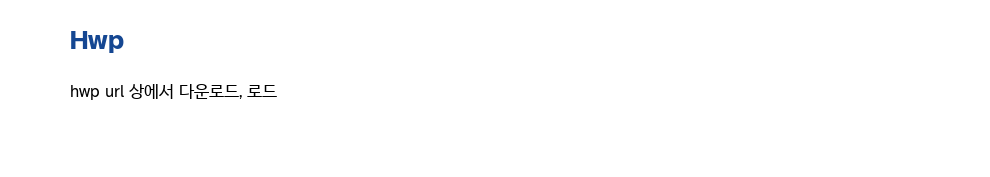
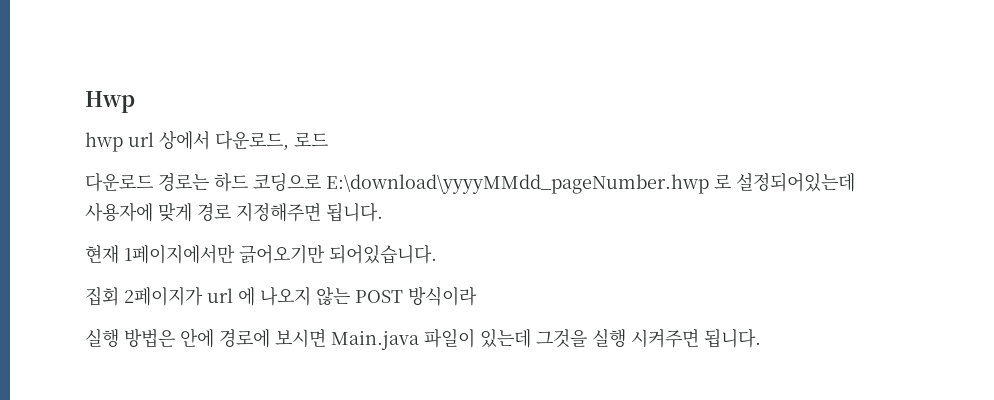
+ 다운로드 경로는 하드 코딩으로 E:\download\yyyyMMdd_pageNumber.hwp 로 설정되어있는데 사용자에 맞게 경로 지정해주면 됩니다.
+ 현재 1페이지에서만 긁어오기만 되어있습니다.
+ 집회 2페이지가 url 에 나오지 않는 POST 방식이라
+ 실행 방법은 안에 경로에 보시면 Main.java 파일이 있는데 그것을 실행 시켜주면 됩니다.

